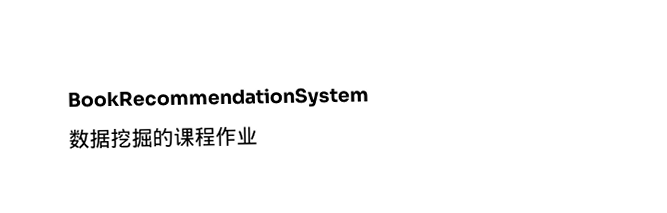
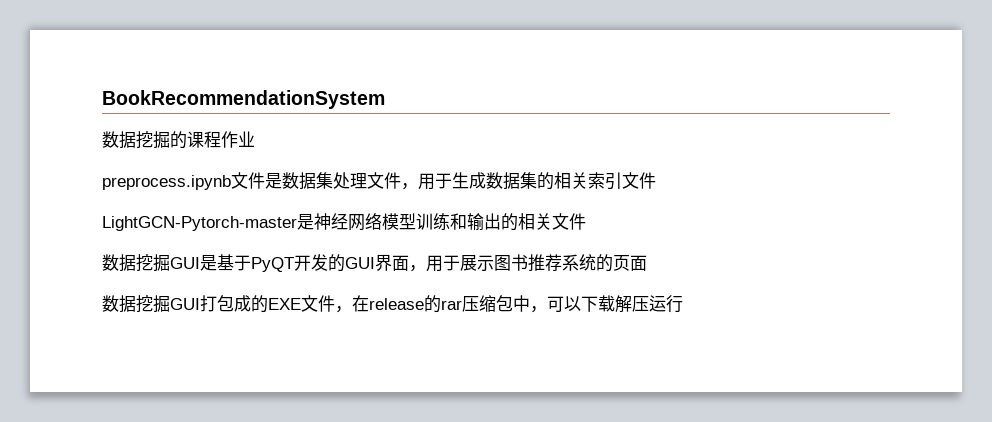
+ preprocess.ipynb文件是数据集处理文件，用于生成数据集的相关索引文件
+ LightGCN-Pytorch-master是神经网络模型训练和输出的相关文件
+ 数据挖掘GUI是基于PyQT开发的GUI界面，用于展示图书推荐系统的页面
+ 数据挖掘GUI打包成的EXE文件，在release的rar压缩包中，可以下载解压运行

